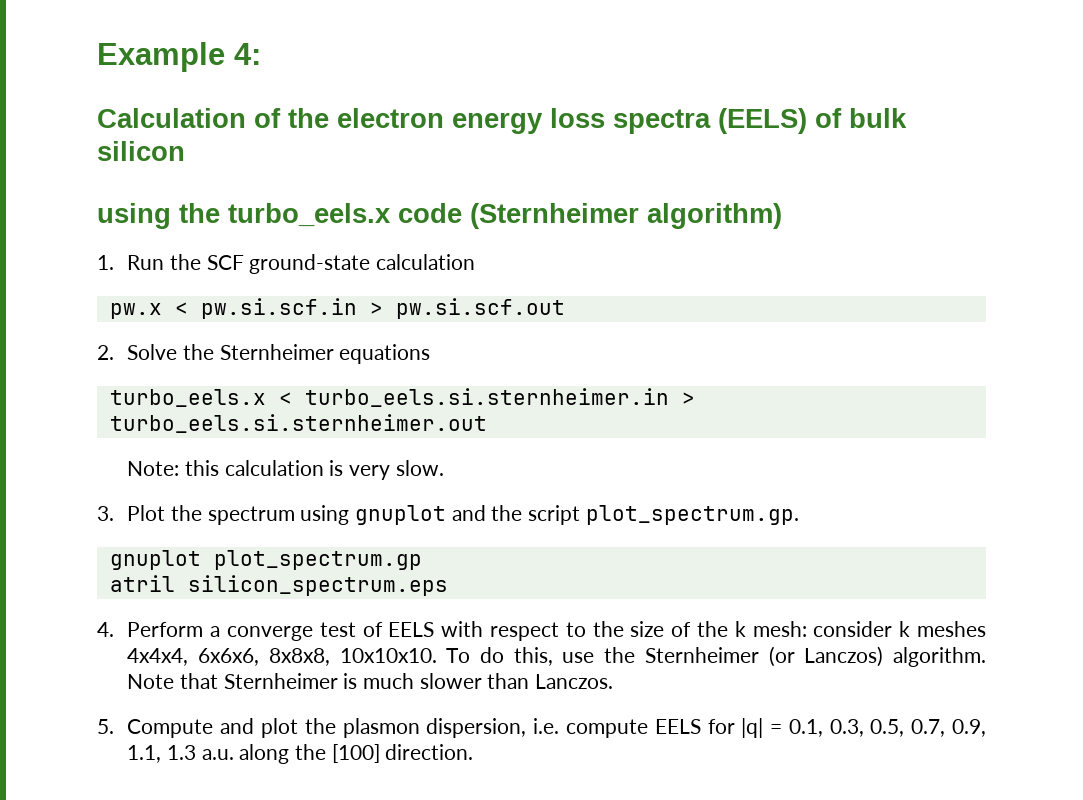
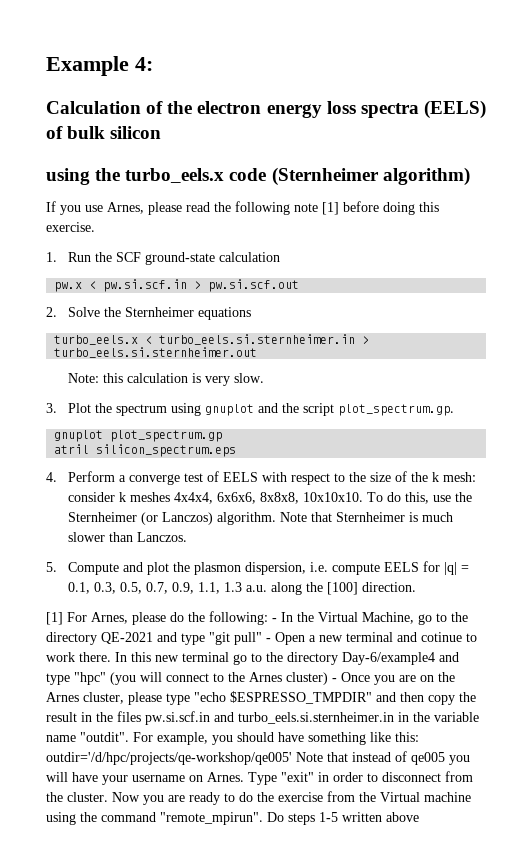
+ If you use Arnes, please read the following note [1] before doing this exercise.
+ [1] For Arnes, please do the following: - In the Virtual Machine, go to the directory QE-2021 and type "git pull" - Open a new terminal and cotinue to work there. In this new terminal go to the directory Day-6/example4 and type "hpc" (you will connect to the Arnes cluster) - Once you are on the Arnes cluster, please type "echo $ESPRESSO_TMPDIR" and then copy the result in the files pw.si.scf.in and turbo_eels.si.sternheimer.in in the variable name "outdit". For example, you should have something like this: outdir='/d/hpc/projects/qe-workshop/qe005' Note that instead of qe005 you will have your username on Arnes. Type "exit" in order to disconnect from the cluster. Now you are ready to do the exercise from the Virtual machine using the command "remote_mpirun". Do steps 1-5 written above

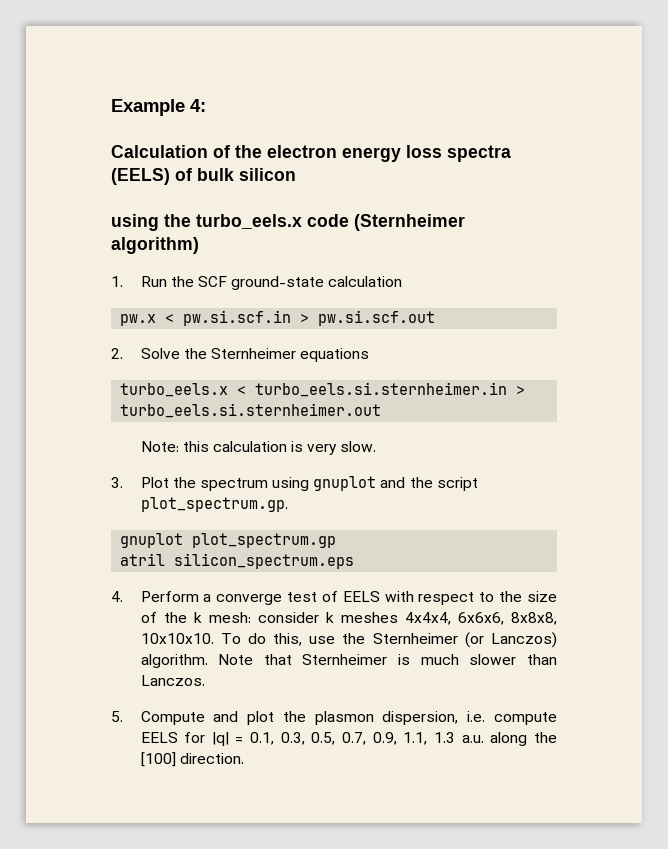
- If you use Arnes, please read the following note [1] before doing this exercise.
- [1] For Arnes, please do the following: - In the Virtual Machine, go to the directory QE-2021 and type "git pull" - Open a new terminal and cotinue to work there. In this new terminal go to the directory Day-6/example4 and type "hpc" (you will connect to the Arnes cluster) - Once you are on the Arnes cluster, please type "echo $ESPRESSO_TMPDIR" and then copy the result in the files pw.si.scf.in and turbo_eels.si.sternheimer.in in the variable name "outdit". For example, you should have something like this: outdir='/d/hpc/projects/qe-workshop/qe005' Note that instead of qe005 you will have your username on Arnes. Type "exit" in order to disconnect from the cluster. Now you are ready to do the exercise from the Virtual machine using the command "remote_mpirun". Do steps 1-5 written above

